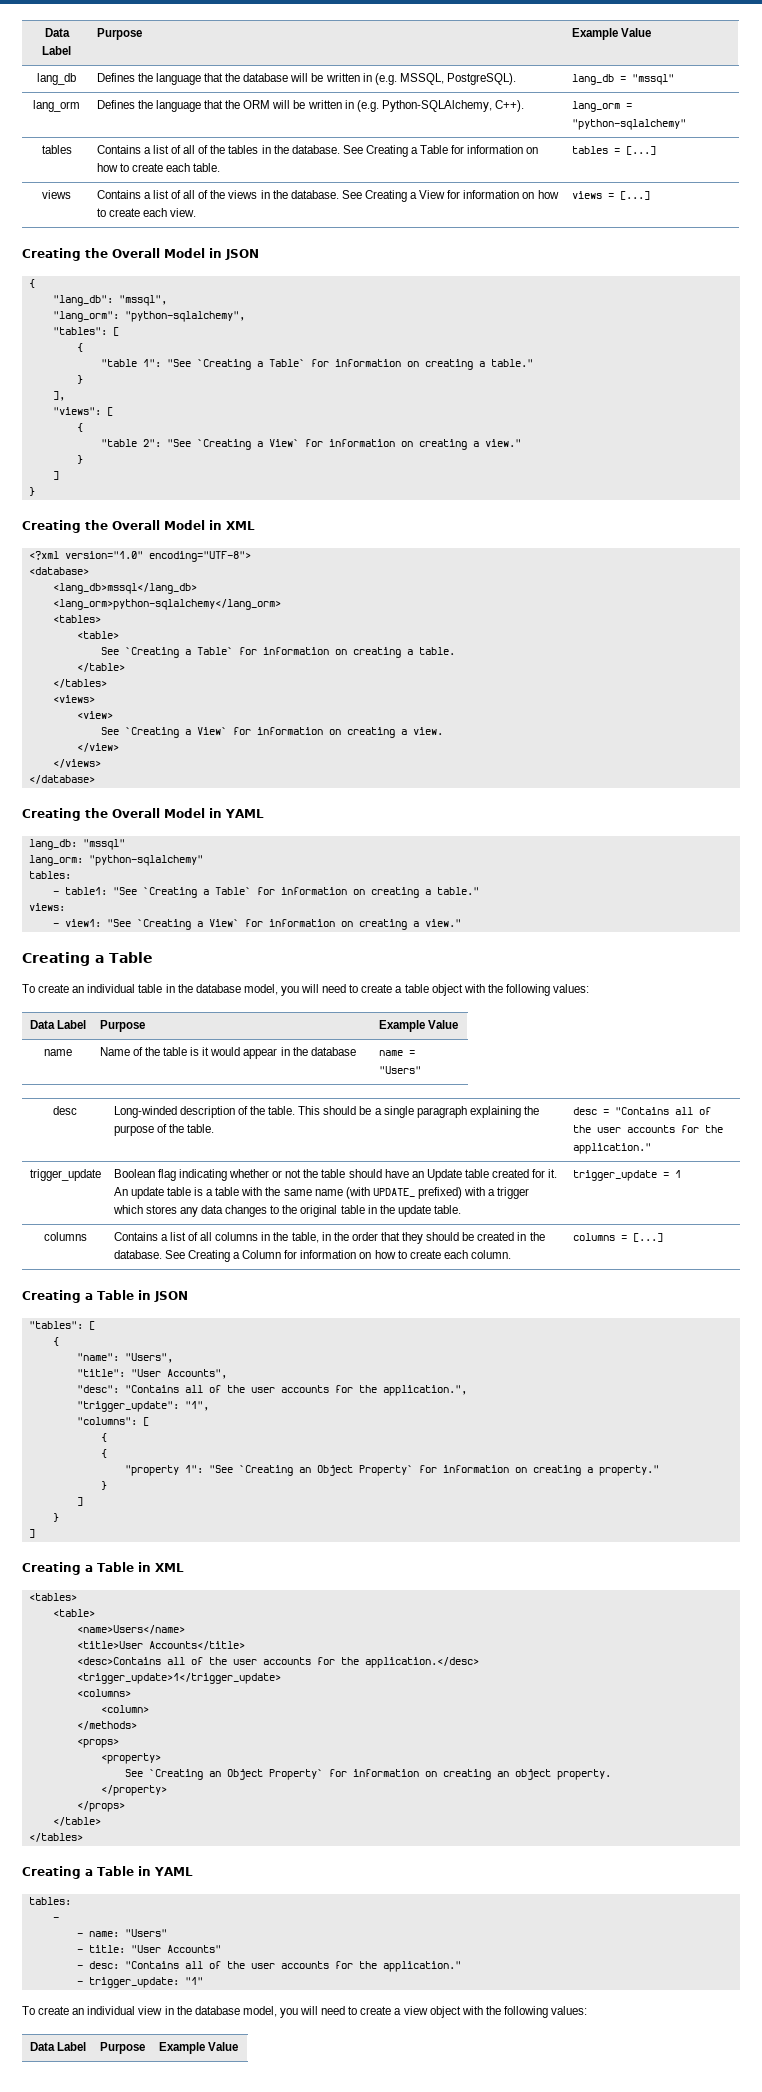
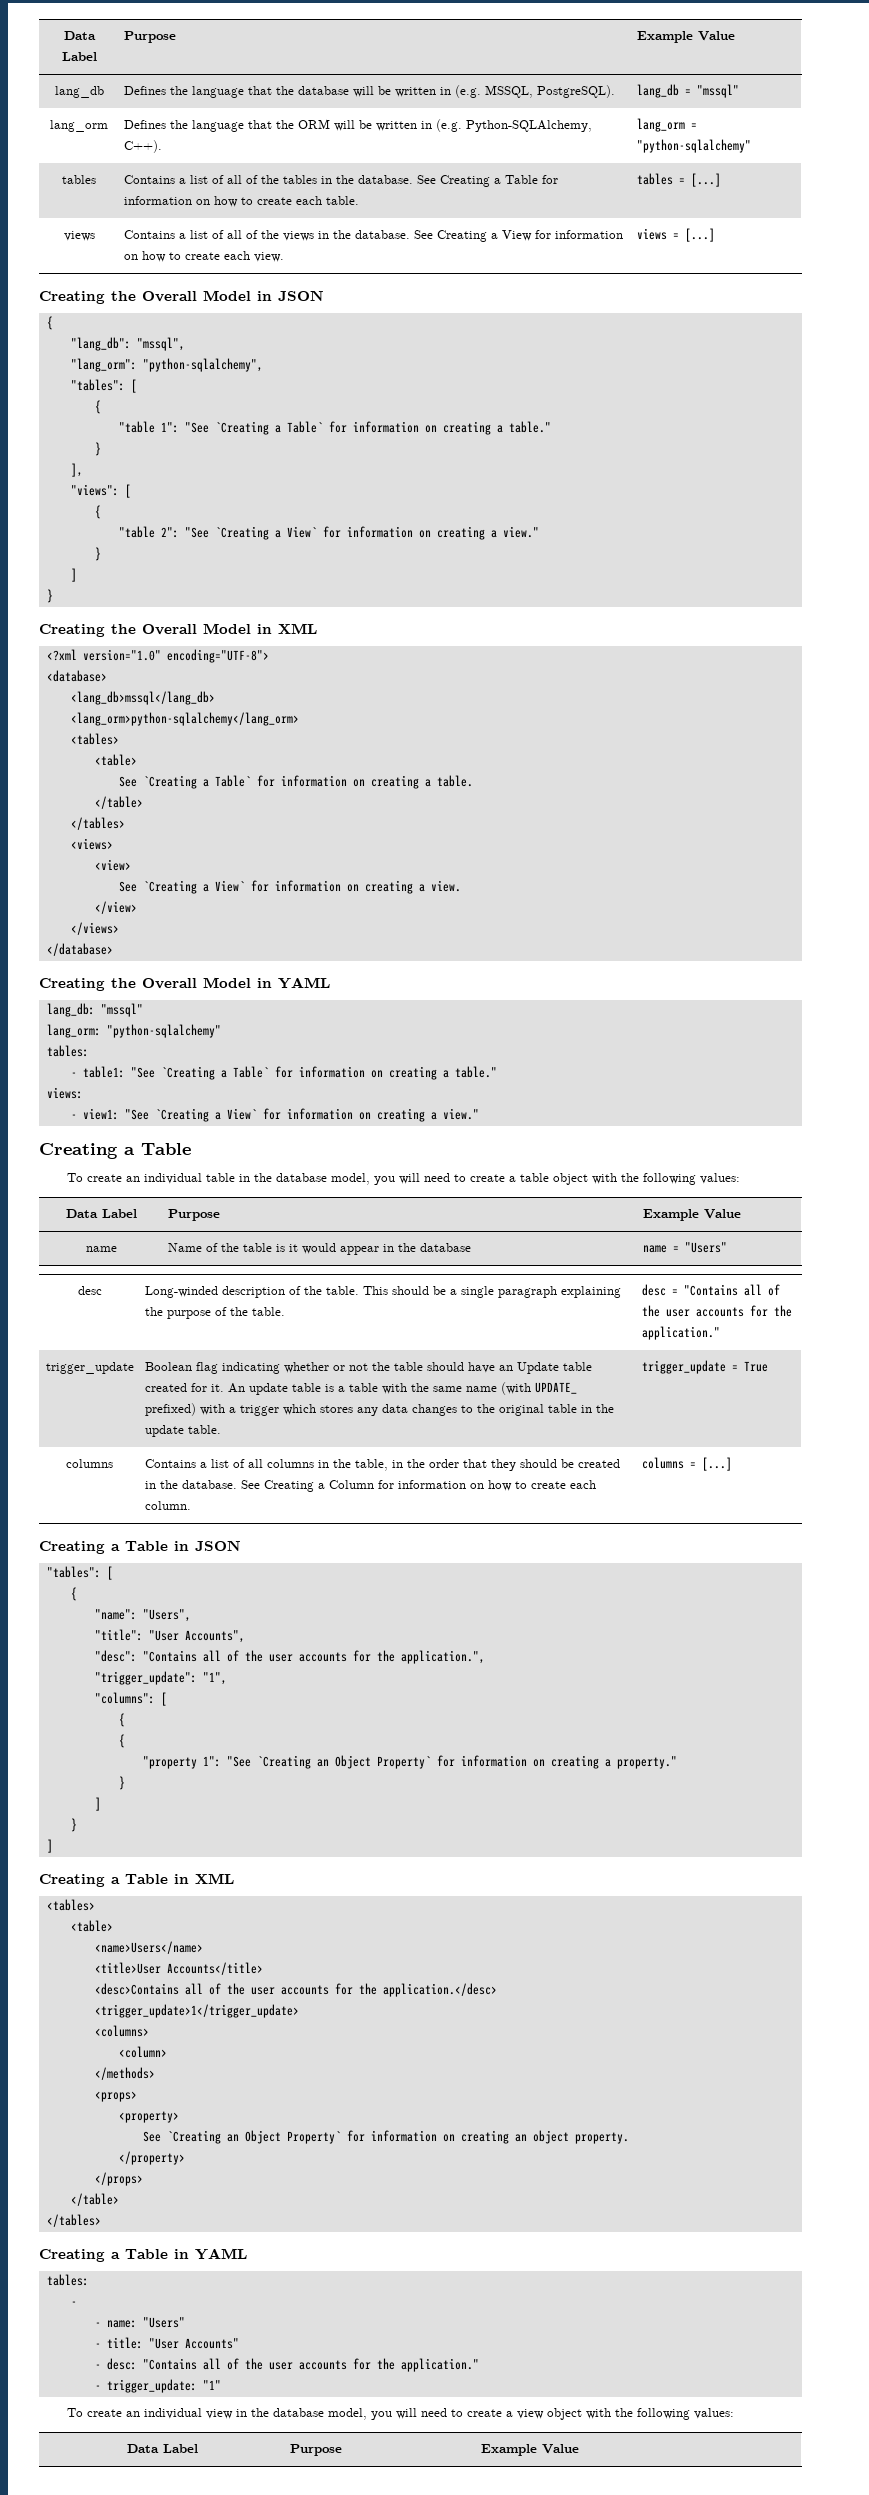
- trigger_update = 1
+ trigger_update = True

